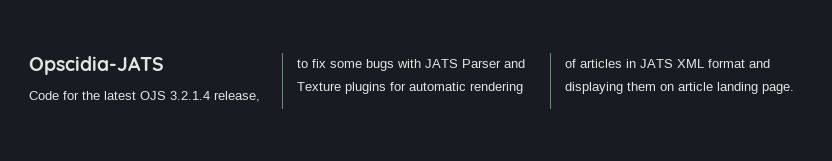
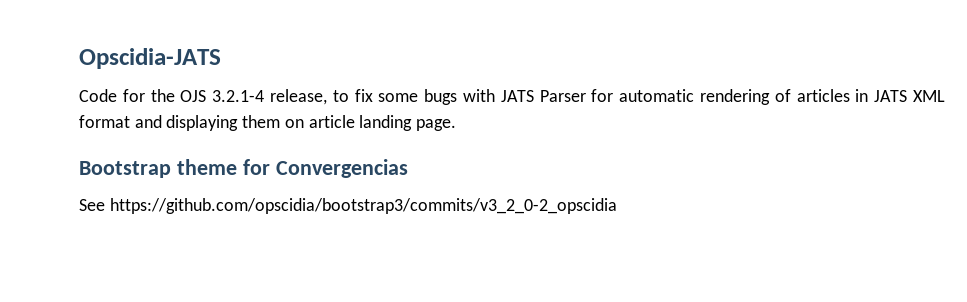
- Code for the latest OJS 3.2.1.4 release, to fix some bugs with JATS Parser and Texture plugins for automatic rendering of articles in JATS XML format and displaying them on article landing page.
+ Code for the OJS 3.2.1-4 release, to fix some bugs with JATS Parser for automatic rendering of articles in JATS XML format and displaying them on article landing page.
+ Bootstrap theme for Convergencias
+ See https://github.com/opscidia/bootstrap3/commits/v3_2_0-2_opscidia

